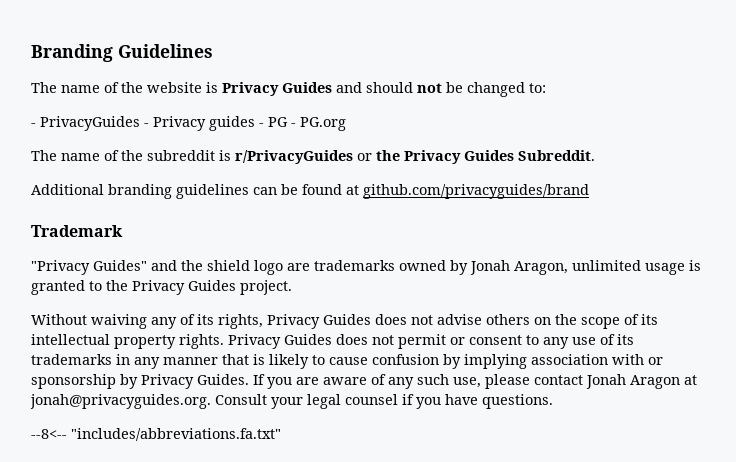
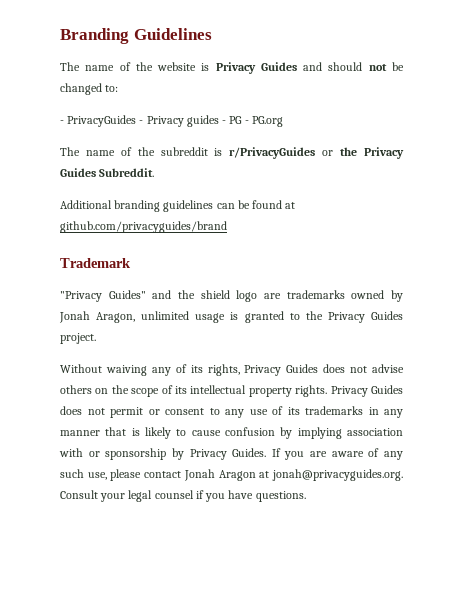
- --8<-- "includes/abbreviations.fa.txt"

